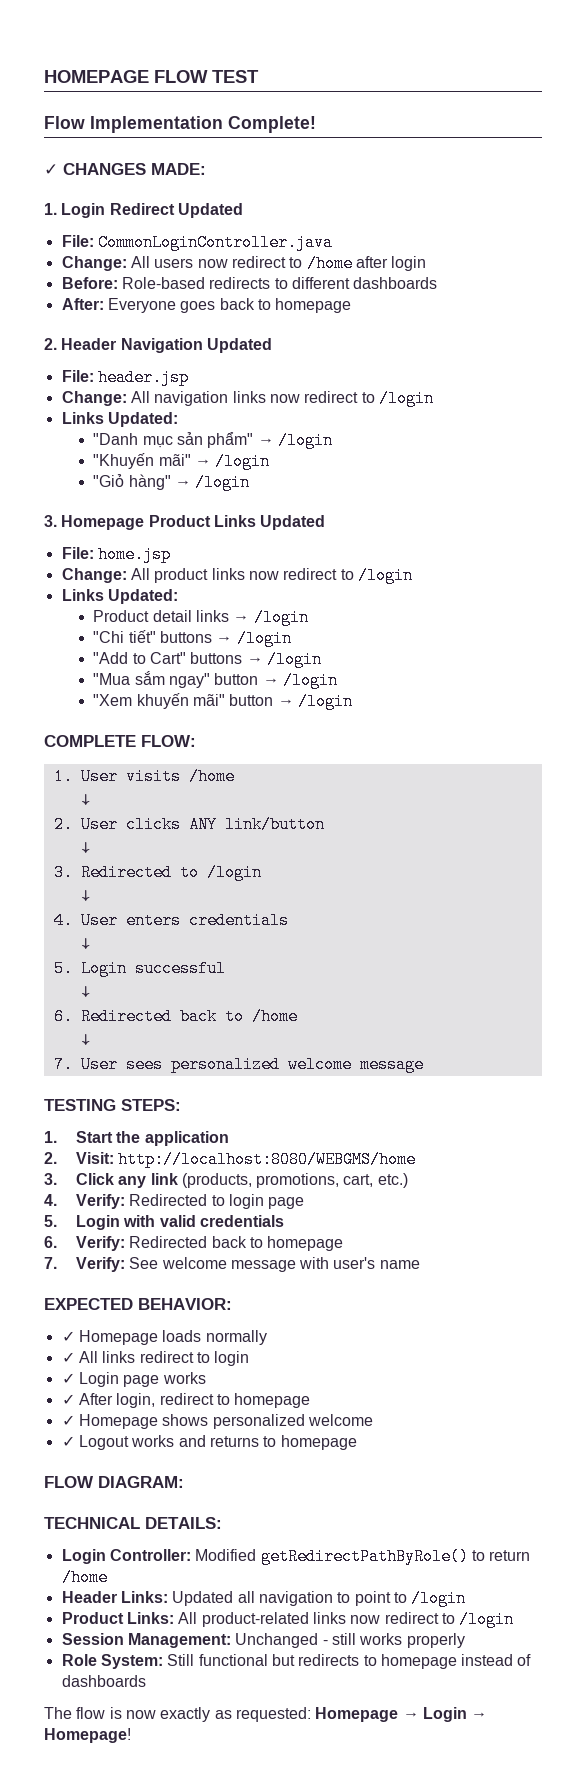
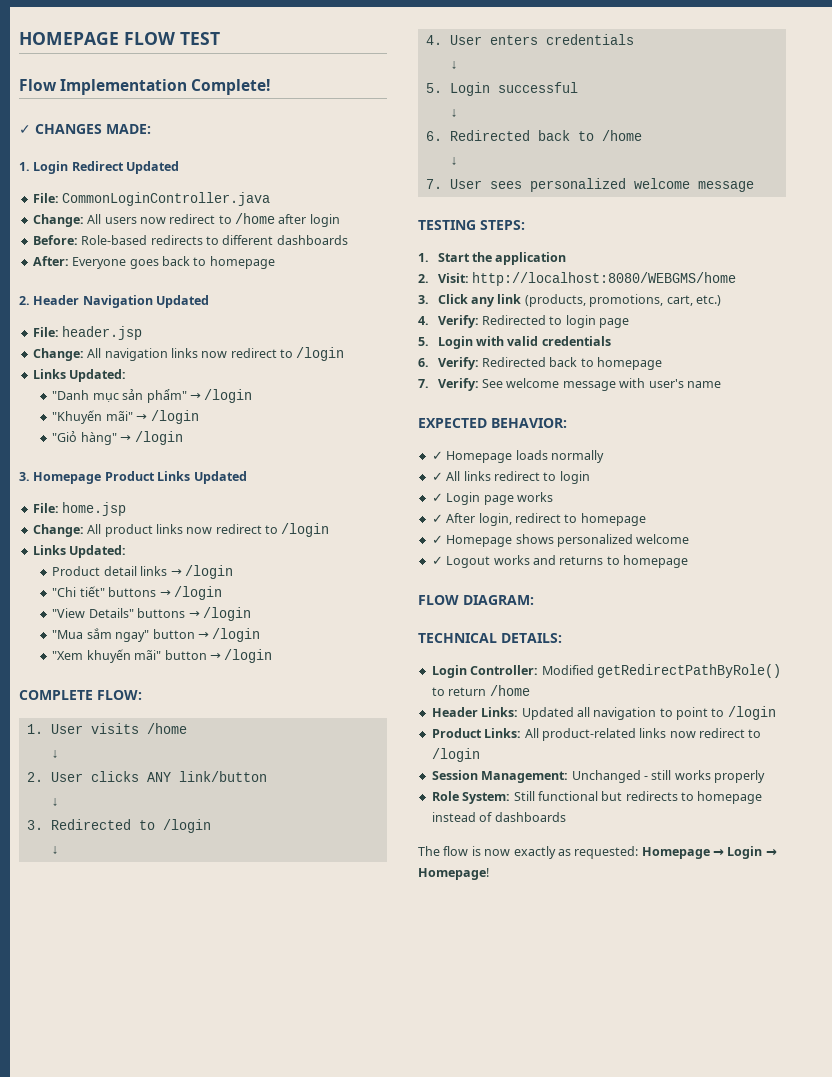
- "Add to Cart" buttons → /login
+ "View Details" buttons → /login

